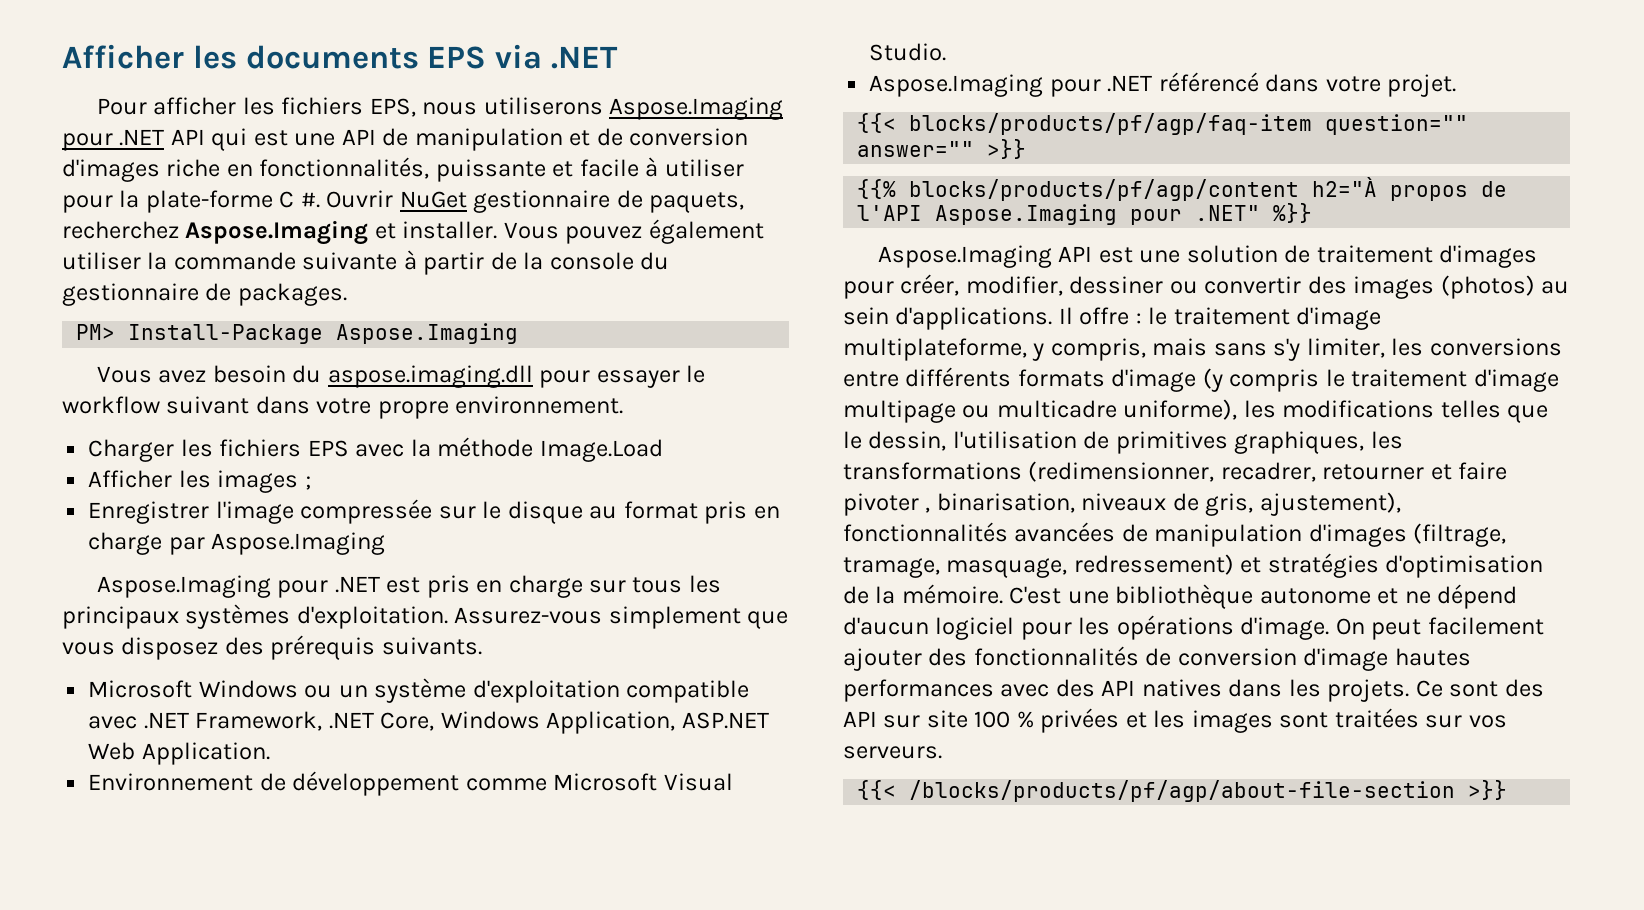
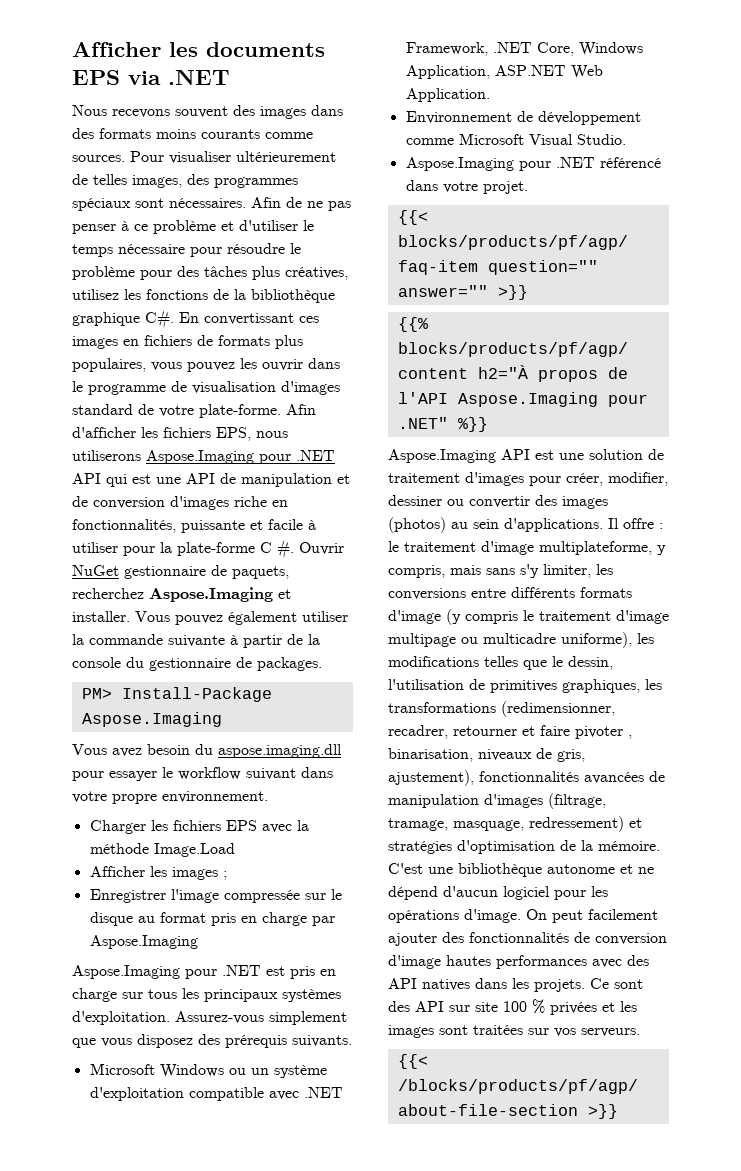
- Pour afficher les fichiers EPS, nous utiliserons Aspose.Imaging pour .NET API qui est une API de manipulation et de conversion d'images riche en fonctionnalités, puissante et facile à utiliser pour la plate-forme C #.
+ Nous recevons souvent des images dans des formats moins courants comme sources. Pour visualiser ultérieurement de telles images, des programmes spéciaux sont nécessaires. Afin de ne pas penser à ce problème et d'utiliser le temps nécessaire pour résoudre le problème pour des tâches plus créatives, utilisez les fonctions de la bibliothèque graphique C#. En convertissant ces images en fichiers de formats plus populaires, vous pouvez les ouvrir dans le programme de visualisation d'images standard de votre plate-forme. Afin d'afficher les fichiers EPS, nous utiliserons Aspose.Imaging pour .NET API qui est une API de manipulation et de conversion d'images riche en fonctionnalités, puissante et facile à utiliser pour la plate-forme C #.

